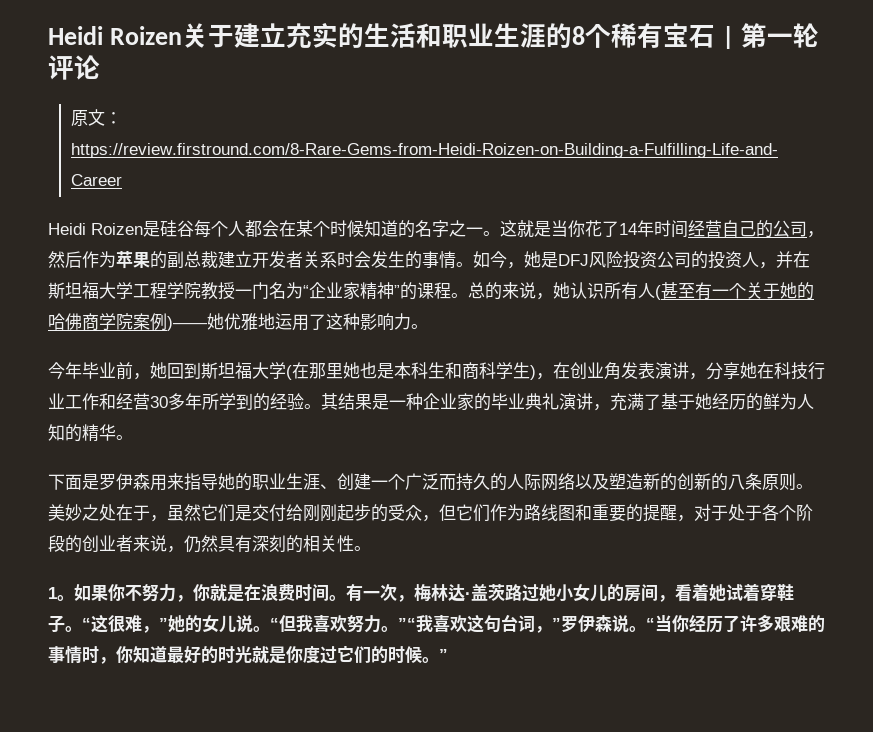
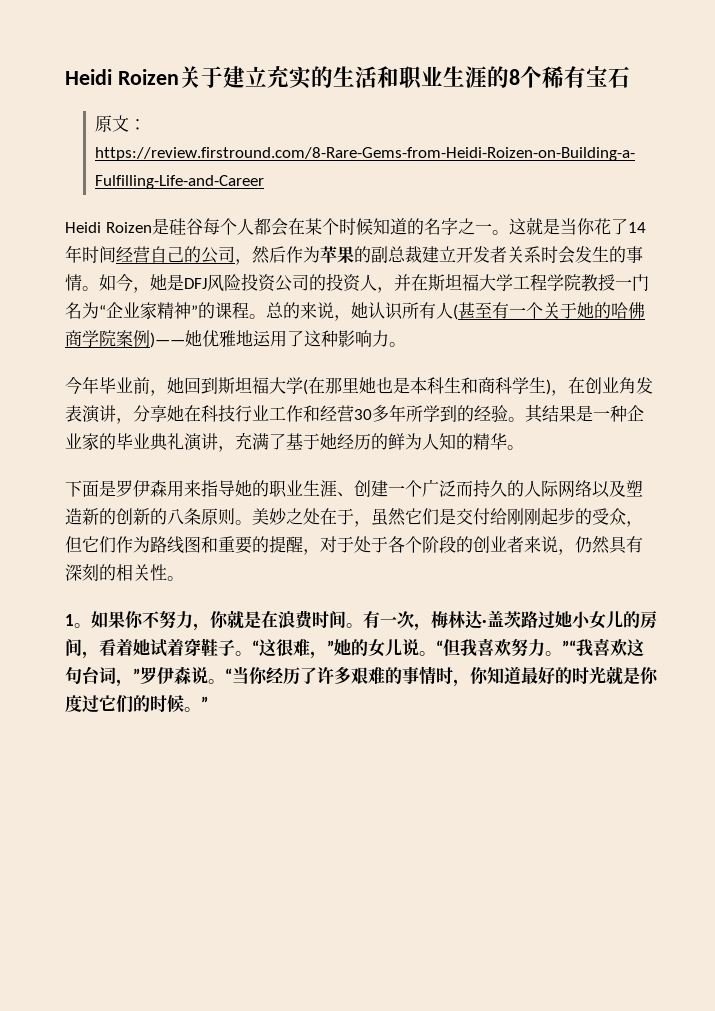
- Heidi Roizen关于建立充实的生活和职业生涯的8个稀有宝石 | 第一轮评论
+ Heidi Roizen关于建立充实的生活和职业生涯的8个稀有宝石

